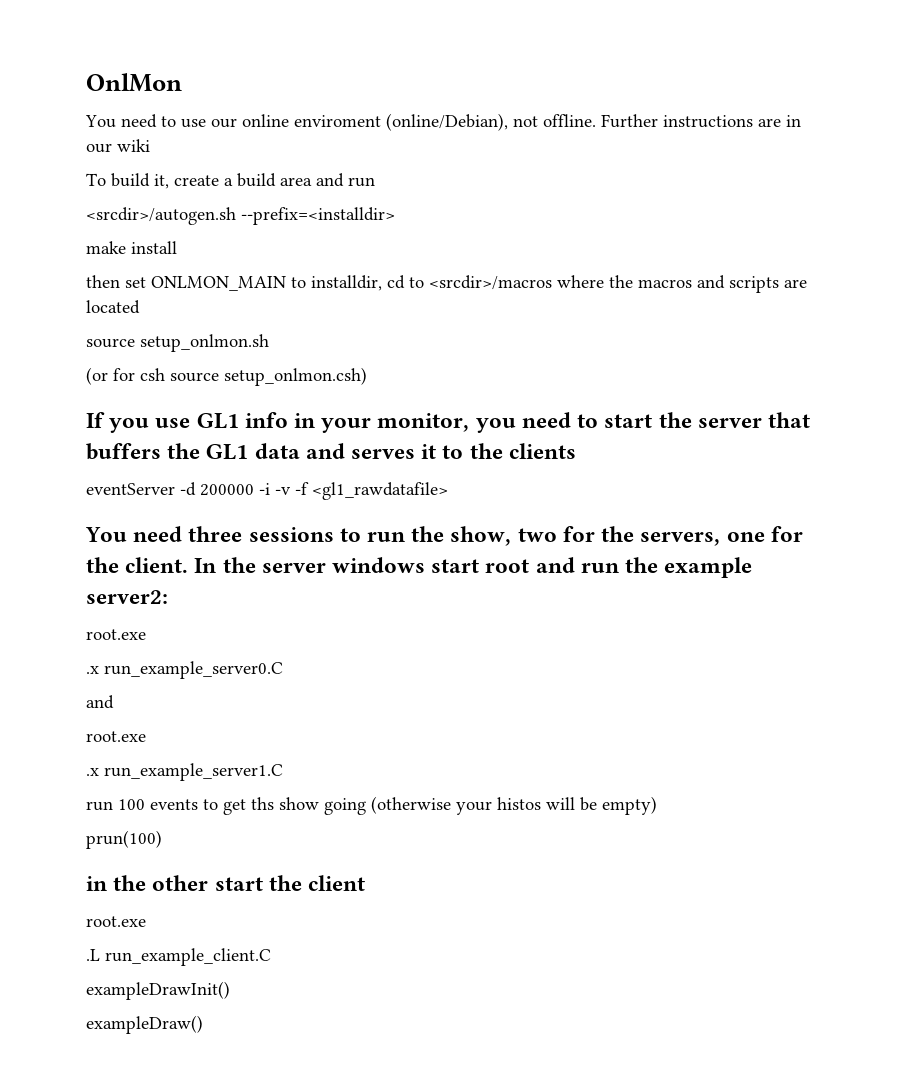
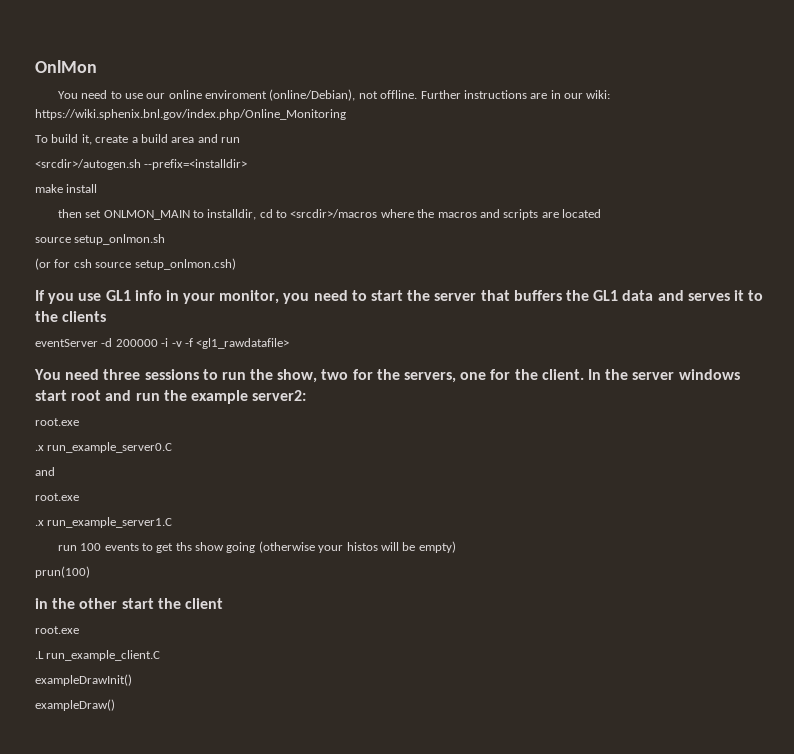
- Further instructions are in our wiki
+ Further instructions are in our wiki: https://wiki.sphenix.bnl.gov/index.php/Online_Monitoring

